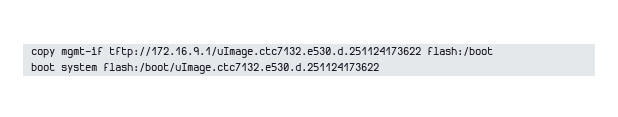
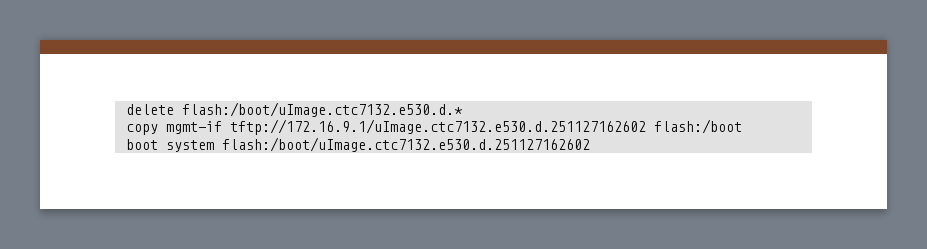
+ delete flash:/boot/uImage.ctc7132.e530.d.*
- copy mgmt-if tftp://172.16.9.1/uImage.ctc7132.e530.d.251124173622 flash:/boot
+ copy mgmt-if tftp://172.16.9.1/uImage.ctc7132.e530.d.251127162602 flash:/boot
- boot system flash:/boot/uImage.ctc7132.e530.d.251124173622
+ boot system flash:/boot/uImage.ctc7132.e530.d.251127162602

